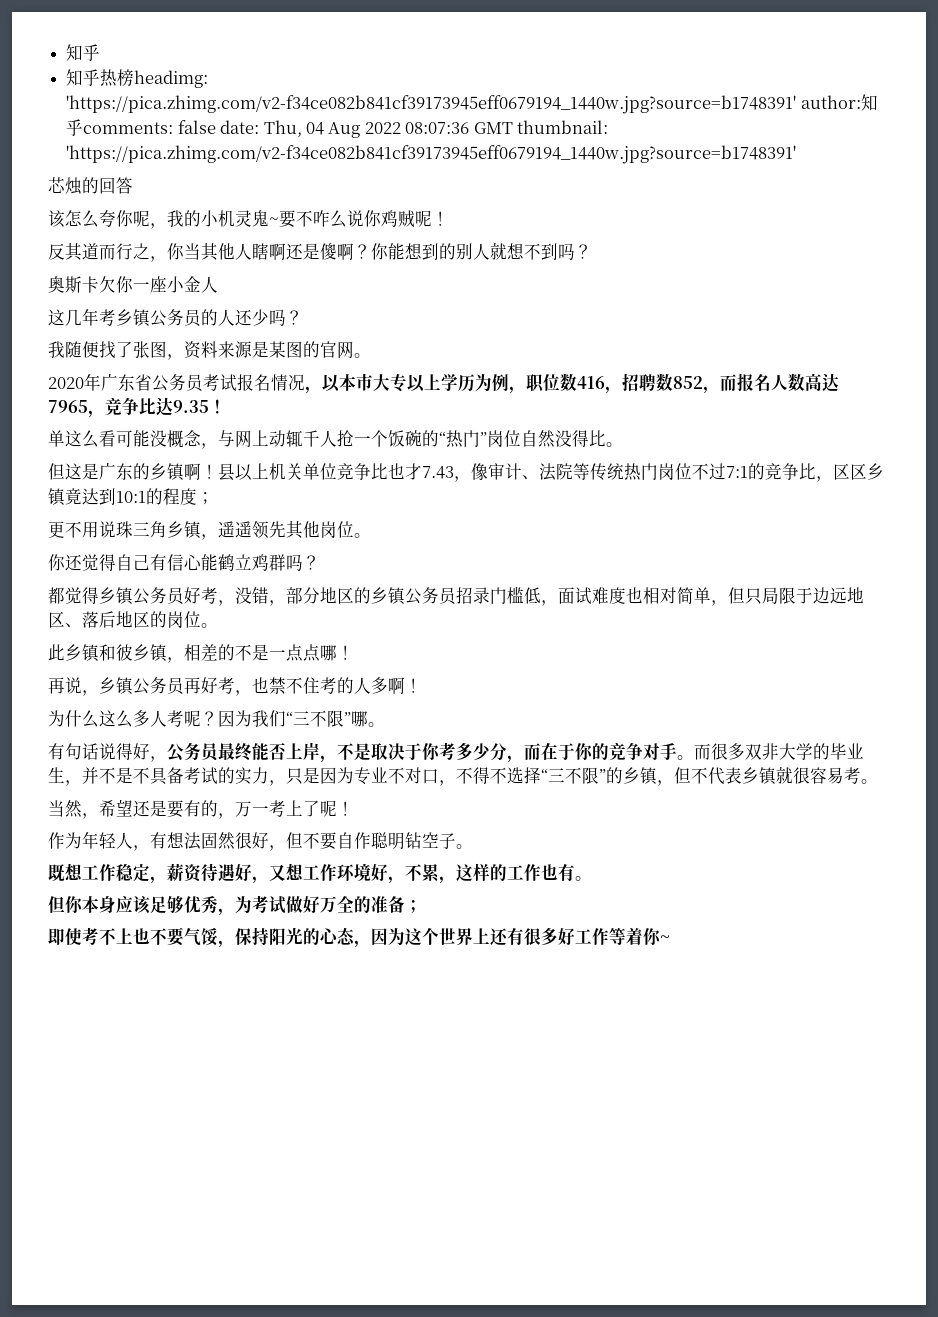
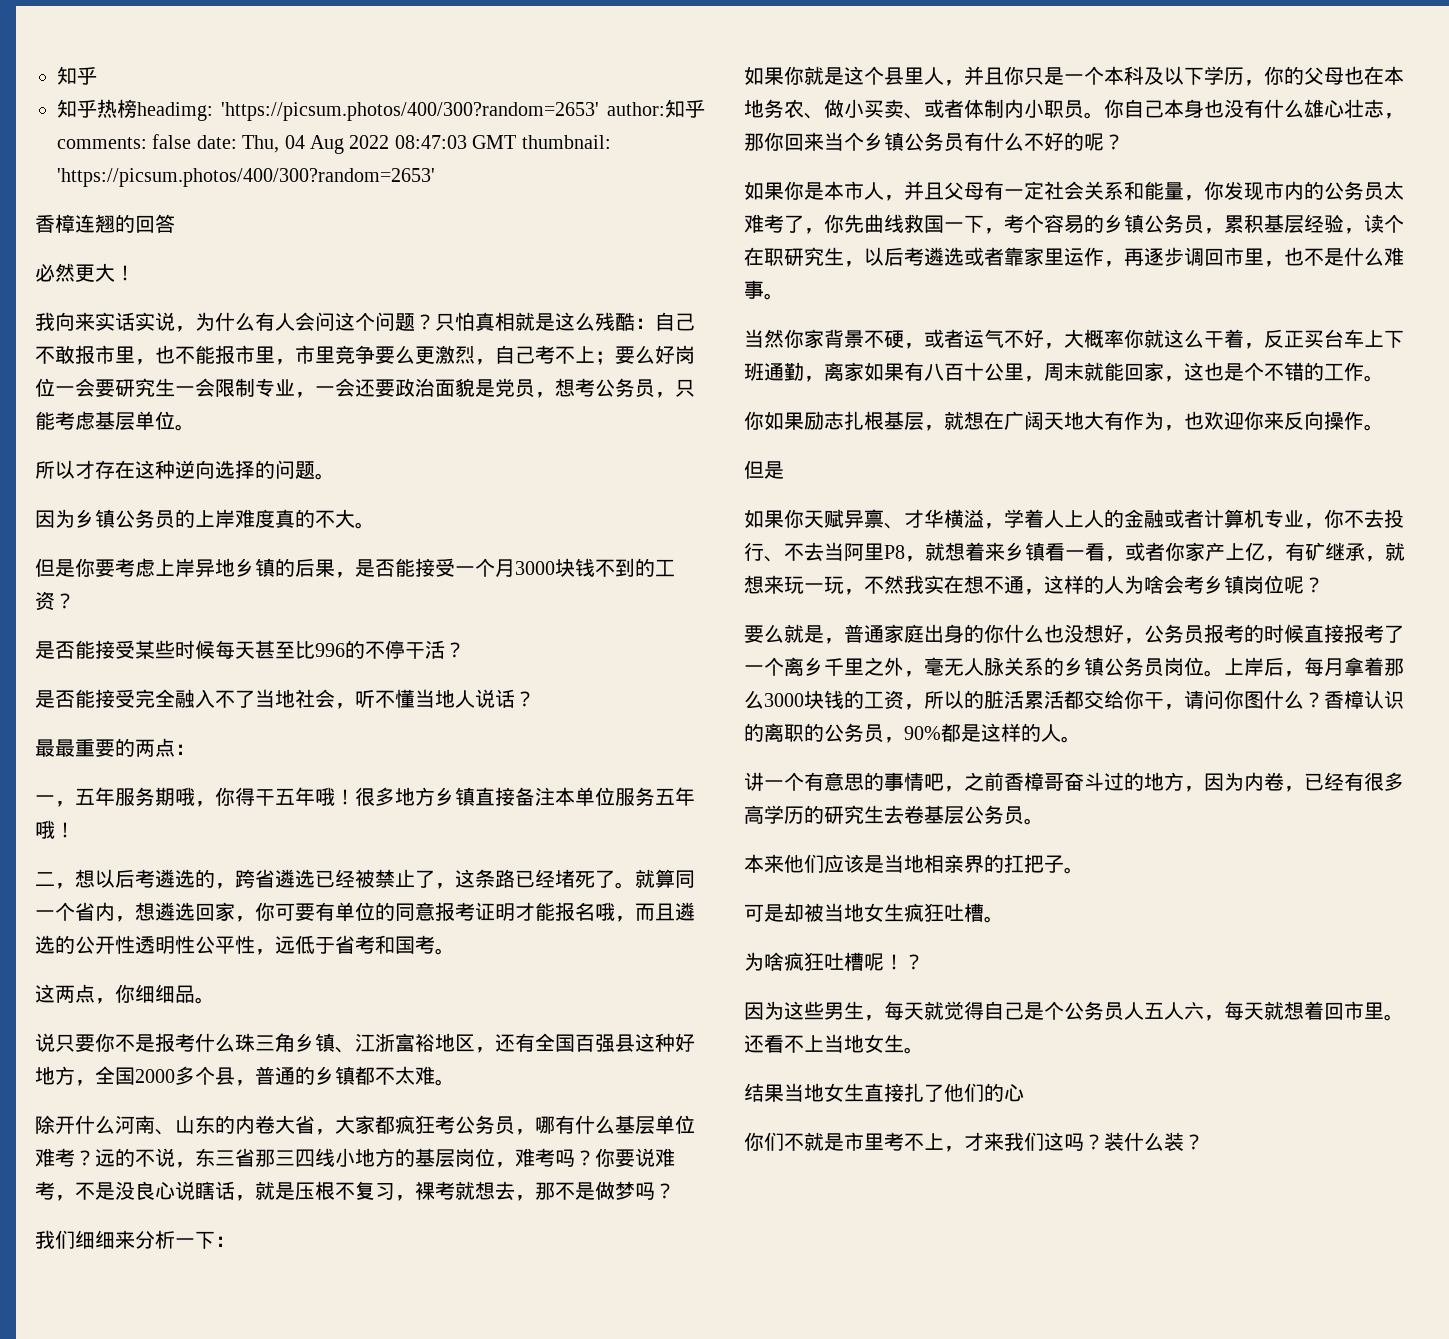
- 知乎热榜headimg: 'https://pica.zhimg.com/v2-f34ce082b841cf39173945eff0679194_1440w.jpg?source=b1748391' author:知乎comments: false date: Thu, 04 Aug 2022 08:07:36 GMT thumbnail: 'https://pica.zhimg.com/v2-f34ce082b841cf39173945eff0679194_1440w.jpg?source=b1748391'
- 芯烛的回答
+ 知乎热榜headimg: 'https://picsum.photos/400/300?random=2653' author:知乎comments: false date: Thu, 04 Aug 2022 08:47:03 GMT thumbnail: 'https://picsum.photos/400/300?random=2653'
+ 香樟连翘的回答
- 该怎么夸你呢，我的小机灵鬼~要不咋么说你鸡贼呢！
- 反其道而行之，你当其他人瞎啊还是傻啊？你能想到的别人就想不到吗？
- 奥斯卡欠你一座小金人
- 这几年考乡镇公务员的人还少吗？
- 我随便找了张图，资料来源是某图的官网。
- 2020年广东省公务员考试报名情况，以本市大专以上学历为例，职位数416，招聘数852，而报名人数高达7965，竞争比达9.35！
- 单这么看可能没概念，与网上动辄千人抢一个饭碗的“热门”岗位自然没得比。
- 但这是广东的乡镇啊！县以上机关单位竞争比也才7.43，像审计、法院等传统热门岗位不过7:1的竞争比，区区乡镇竟达到10:1的程度；
- 更不用说珠三角乡镇，遥遥领先其他岗位。
- 你还觉得自己有信心能鹤立鸡群吗？
- 都觉得乡镇公务员好考，没错，部分地区的乡镇公务员招录门槛低，面试难度也相对简单，但只局限于边远地区、落后地区的岗位。
- 此乡镇和彼乡镇，相差的不是一点点哪！
- 再说，乡镇公务员再好考，也禁不住考的人多啊！
- 为什么这么多人考呢？因为我们“三不限”哪。
- 有句话说得好，公务员最终能否上岸，不是取决于你考多少分，而在于你的竞争对手。而很多双非大学的毕业生，并不是不具备考试的实力，只是因为专业不对口，不得不选择“三不限”的乡镇，但不代表乡镇就很容易考。
- 当然，希望还是要有的，万一考上了呢！
- 作为年轻人，有想法固然很好，但不要自作聪明钻空子。
- 既想工作稳定，薪资待遇好，又想工作环境好，不累，这样的工作也有。
- 但你本身应该足够优秀，为考试做好万全的准备；
- 即使考不上也不要气馁，保持阳光的心态，因为这个世界上还有很多好工作等着你~
+ 必然更大！
+ 我向来实话实说，为什么有人会问这个问题？只怕真相就是这么残酷：自己不敢报市里，也不能报市里，市里竞争要么更激烈，自己考不上；要么好岗位一会要研究生一会限制专业，一会还要政治面貌是党员，想考公务员，只能考虑基层单位。
+ 所以才存在这种逆向选择的问题。
+ 因为乡镇公务员的上岸难度真的不大。
+ 但是你要考虑上岸异地乡镇的后果，是否能接受一个月3000块钱不到的工资？
+ 是否能接受某些时候每天甚至比996的不停干活？
+ 是否能接受完全融入不了当地社会，听不懂当地人说话？
+ 最最重要的两点：
+ 一，五年服务期哦，你得干五年哦！很多地方乡镇直接备注本单位服务五年哦！
+ 二，想以后考遴选的，跨省遴选已经被禁止了，这条路已经堵死了。就算同一个省内，想遴选回家，你可要有单位的同意报考证明才能报名哦，而且遴选的公开性透明性公平性，远低于省考和国考。
+ 这两点，你细细品。
+ 说只要你不是报考什么珠三角乡镇、江浙富裕地区，还有全国百强县这种好地方，全国2000多个县，普通的乡镇都不太难。
+ 除开什么河南、山东的内卷大省，大家都疯狂考公务员，哪有什么基层单位难考？远的不说，东三省那三四线小地方的基层岗位，难考吗？你要说难考，不是没良心说瞎话，就是压根不复习，裸考就想去，那不是做梦吗？
+ 我们细细来分析一下：
+ 如果你就是这个县里人，并且你只是一个本科及以下学历，你的父母也在本地务农、做小买卖、或者体制内小职员。你自己本身也没有什么雄心壮志，那你回来当个乡镇公务员有什么不好的呢？
+ 如果你是本市人，并且父母有一定社会关系和能量，你发现市内的公务员太难考了，你先曲线救国一下，考个容易的乡镇公务员，累积基层经验，读个在职研究生，以后考遴选或者靠家里运作，再逐步调回市里，也不是什么难事。
+ 当然你家背景不硬，或者运气不好，大概率你就这么干着，反正买台车上下班通勤，离家如果有八百十公里，周末就能回家，这也是个不错的工作。
+ 你如果励志扎根基层，就想在广阔天地大有作为，也欢迎你来反向操作。
+ 但是
+ 如果你天赋异禀、才华横溢，学着人上人的金融或者计算机专业，你不去投行、不去当阿里P8，就想着来乡镇看一看，或者你家产上亿，有矿继承，就想来玩一玩，不然我实在想不通，这样的人为啥会考乡镇岗位呢？
+ 要么就是，普通家庭出身的你什么也没想好，公务员报考的时候直接报考了一个离乡千里之外，毫无人脉关系的乡镇公务员岗位。上岸后，每月拿着那么3000块钱的工资，所以的脏活累活都交给你干，请问你图什么？香樟认识的离职的公务员，90%都是这样的人。
+ 讲一个有意思的事情吧，之前香樟哥奋斗过的地方，因为内卷，已经有很多高学历的研究生去卷基层公务员。
+ 本来他们应该是当地相亲界的扛把子。
+ 可是却被当地女生疯狂吐槽。
+ 为啥疯狂吐槽呢！？
+ 因为这些男生，每天就觉得自己是个公务员人五人六，每天就想着回市里。还看不上当地女生。
+ 结果当地女生直接扎了他们的心
+ 你们不就是市里考不上，才来我们这吗？装什么装？

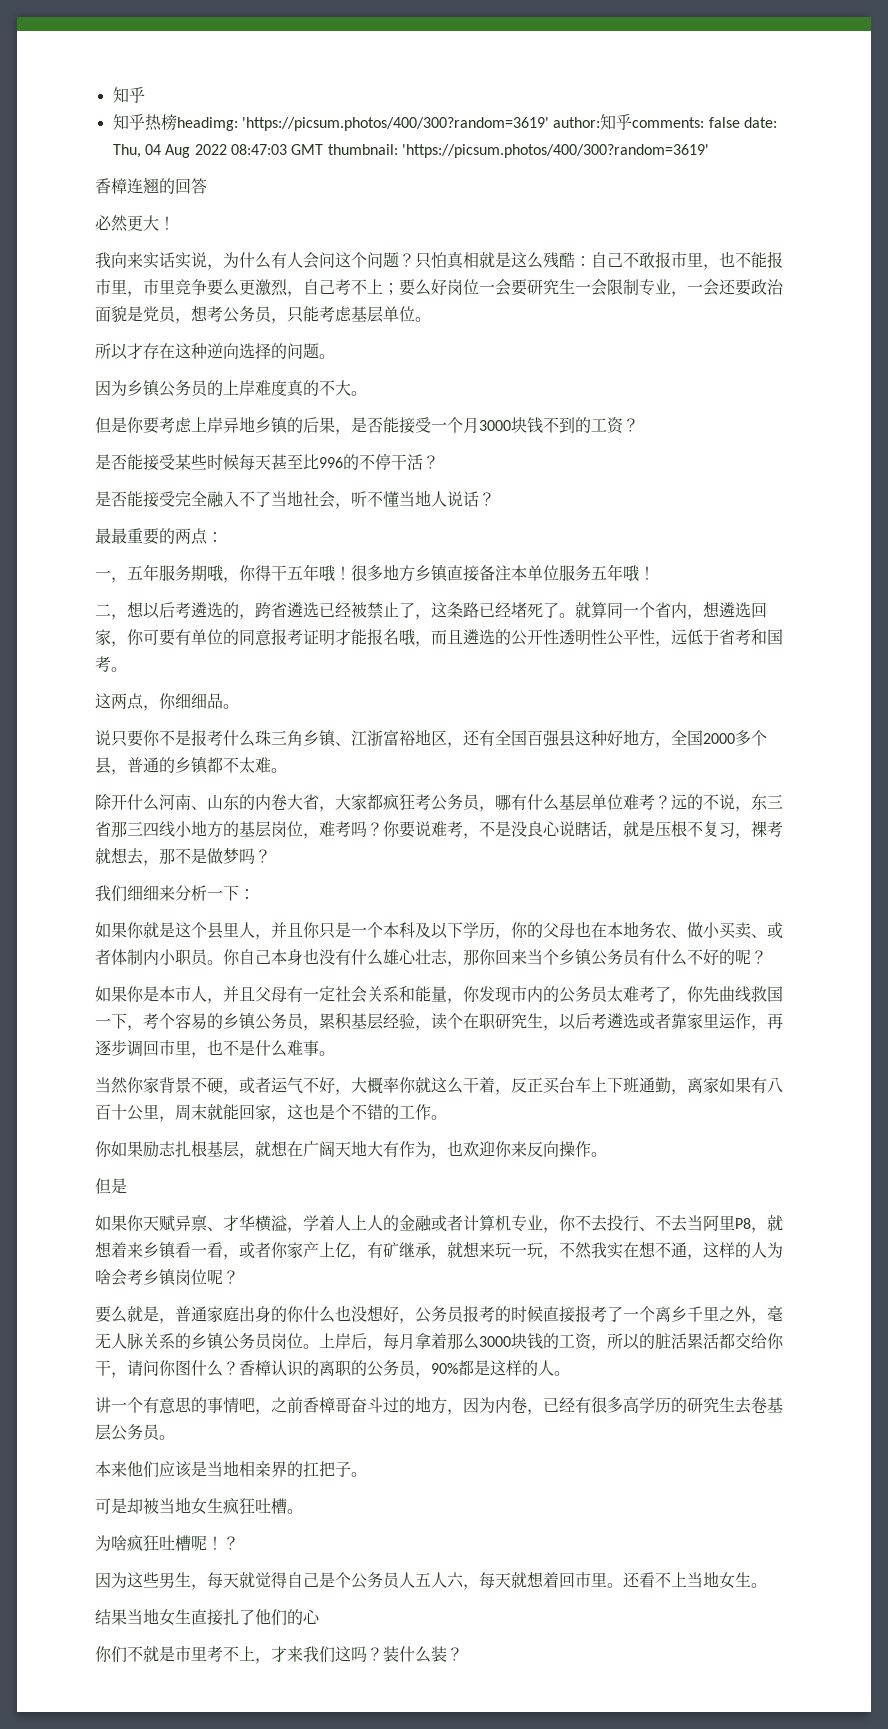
- 知乎热榜headimg: 'https://picsum.photos/400/300?random=2653' author:知乎comments: false date: Thu, 04 Aug 2022 08:47:03 GMT thumbnail: 'https://picsum.photos/400/300?random=2653'
+ 知乎热榜headimg: 'https://picsum.photos/400/300?random=3619' author:知乎comments: false date: Thu, 04 Aug 2022 08:47:03 GMT thumbnail: 'https://picsum.photos/400/300?random=3619'

